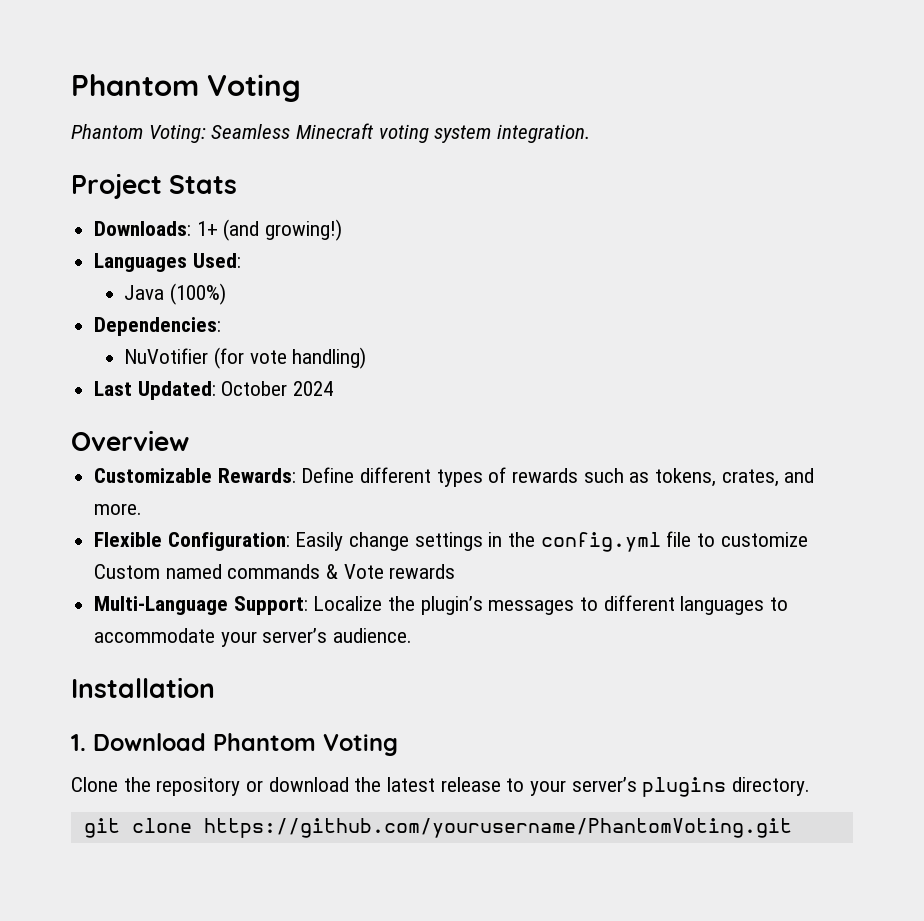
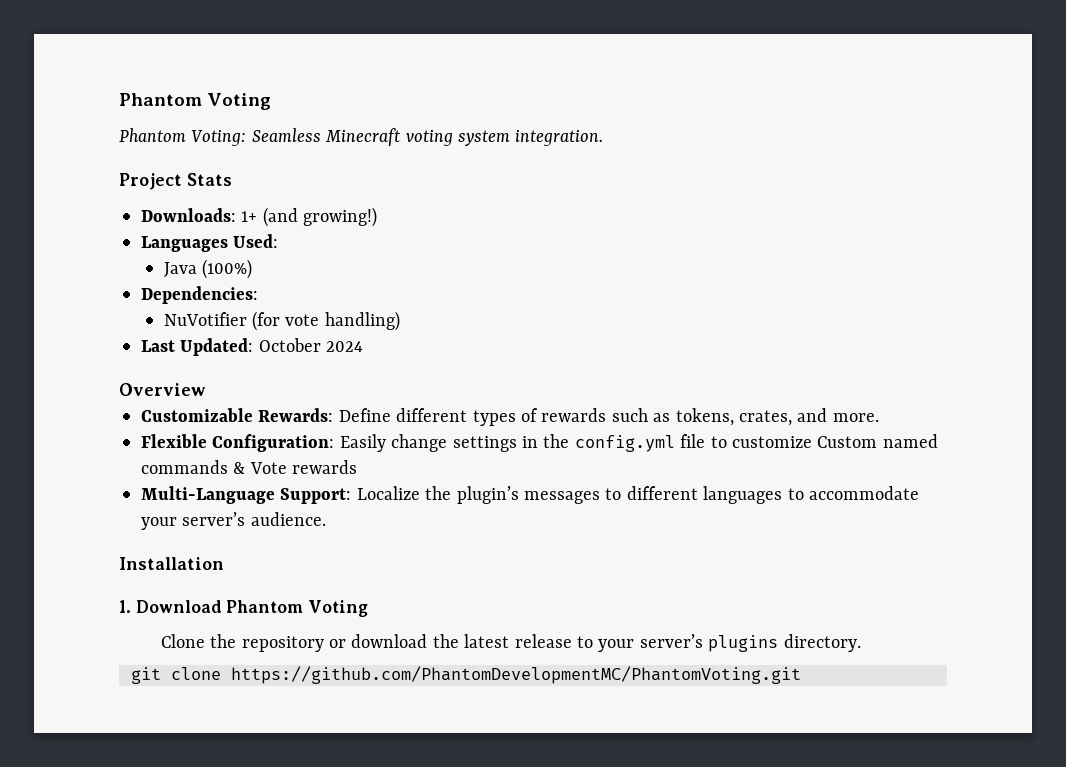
- git clone https://github.com/yourusername/PhantomVoting.git
+ git clone https://github.com/PhantomDevelopmentMC/PhantomVoting.git

